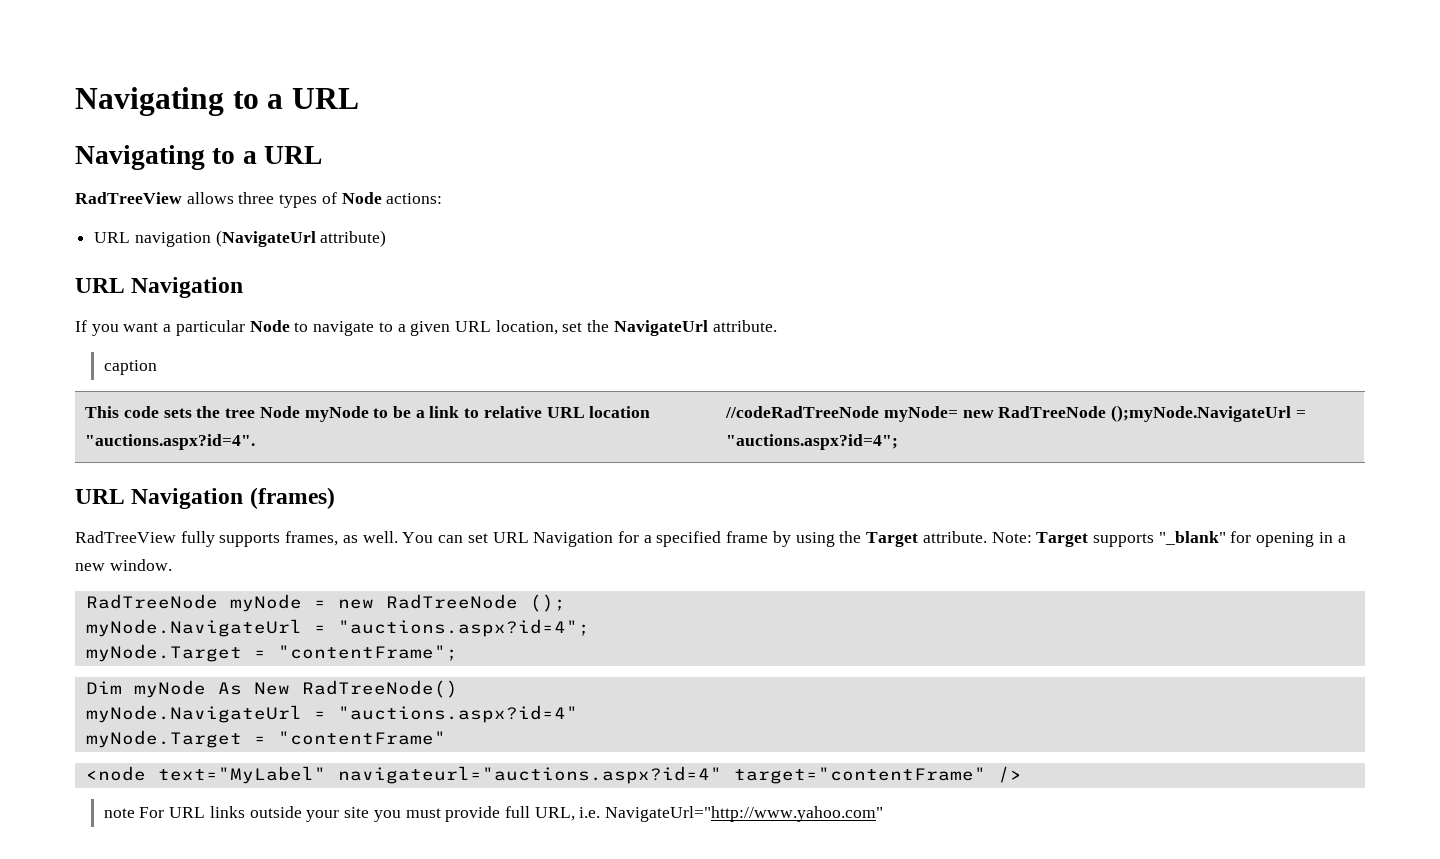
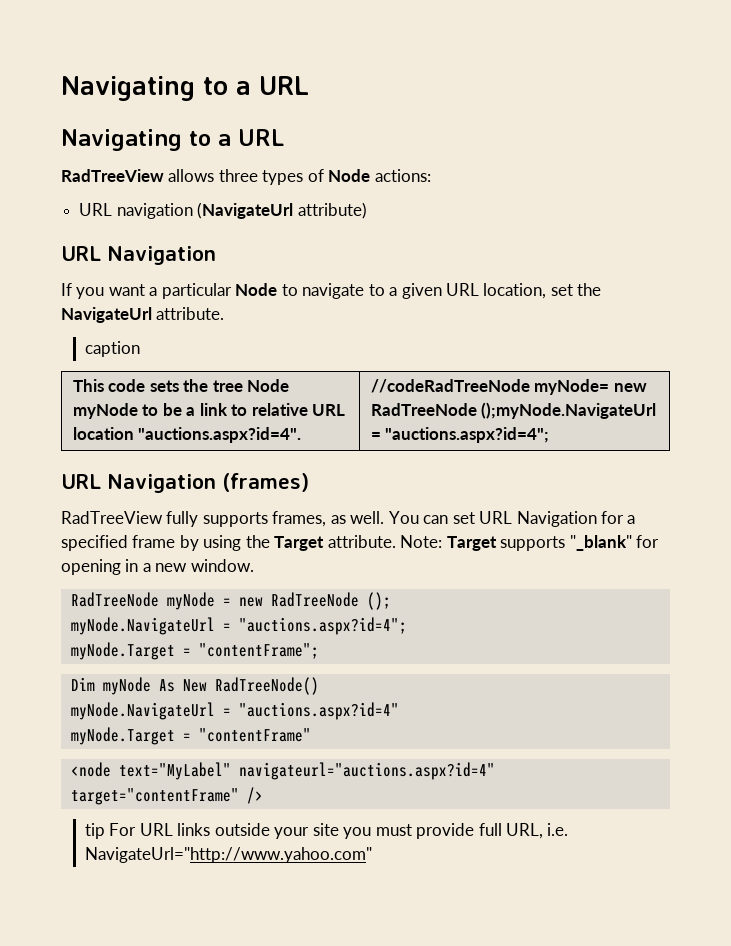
- note For URL links outside your site you must provide full URL, i.e. NavigateUrl="http://www.yahoo.com"
+ tip For URL links outside your site you must provide full URL, i.e. NavigateUrl="http://www.yahoo.com"

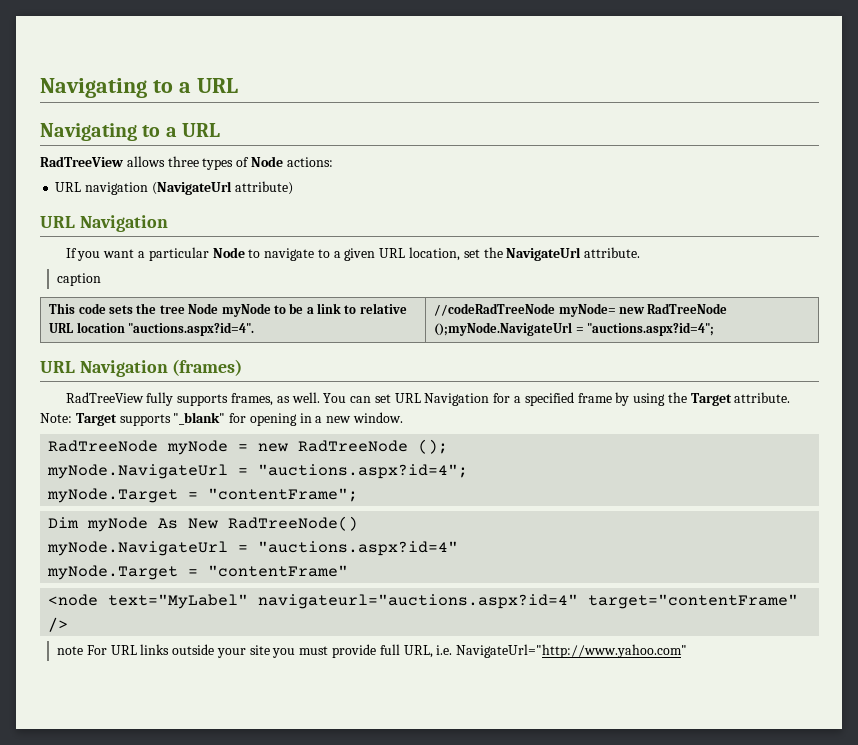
- tip For URL links outside your site you must provide full URL, i.e. NavigateUrl="http://www.yahoo.com"
+ note For URL links outside your site you must provide full URL, i.e. NavigateUrl="http://www.yahoo.com"

